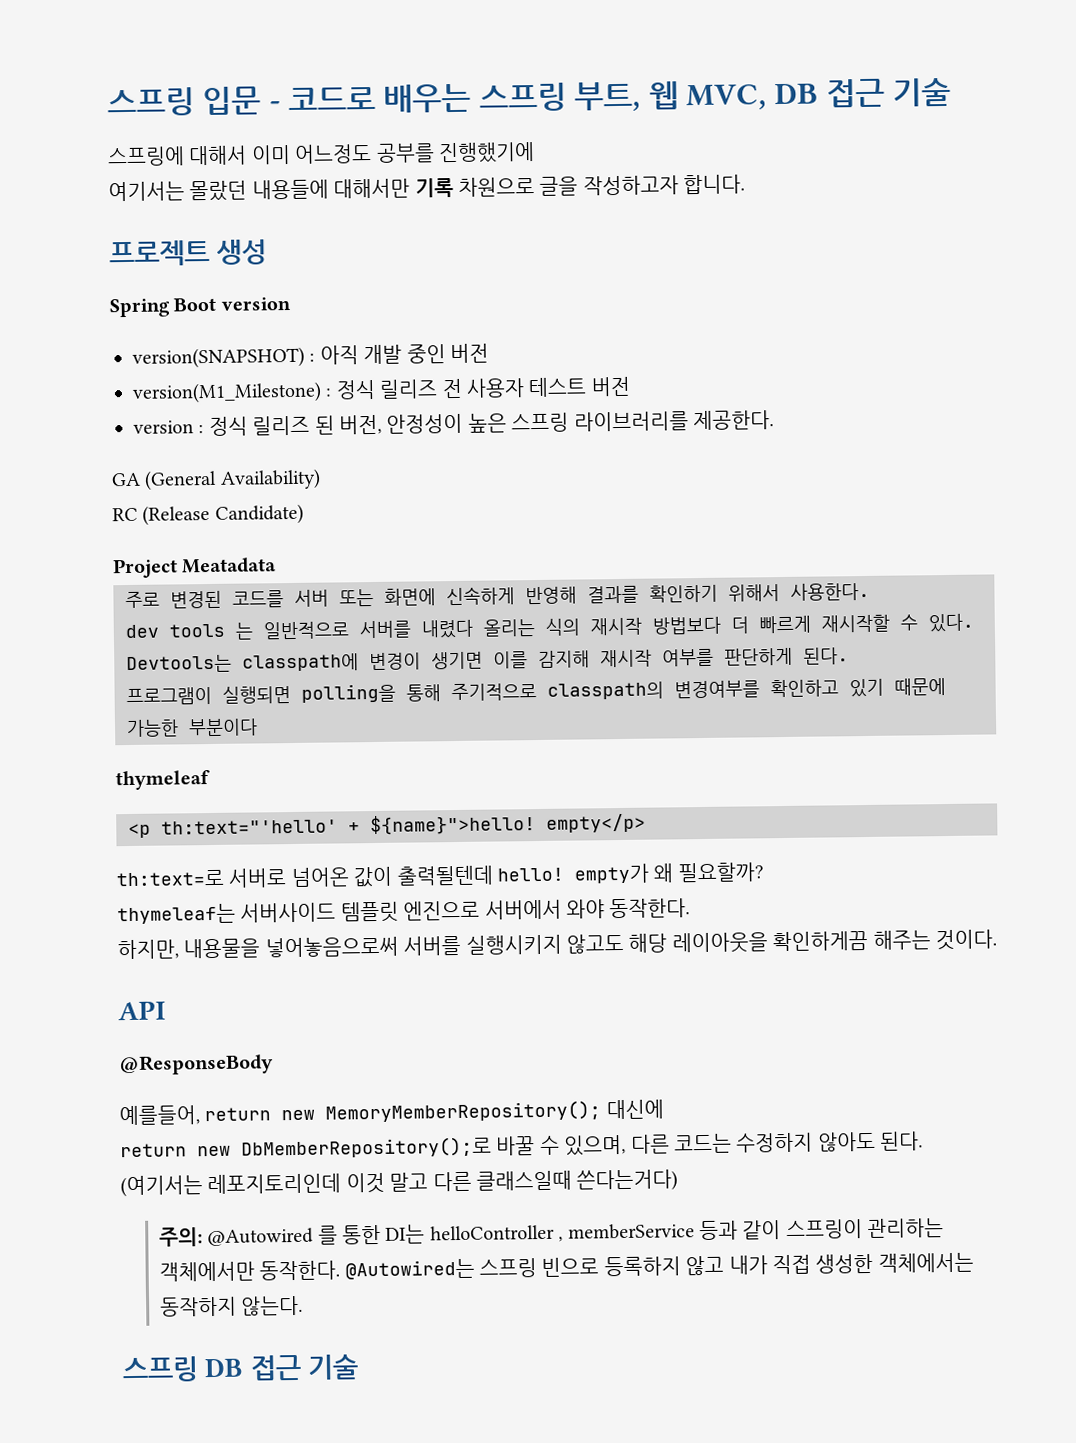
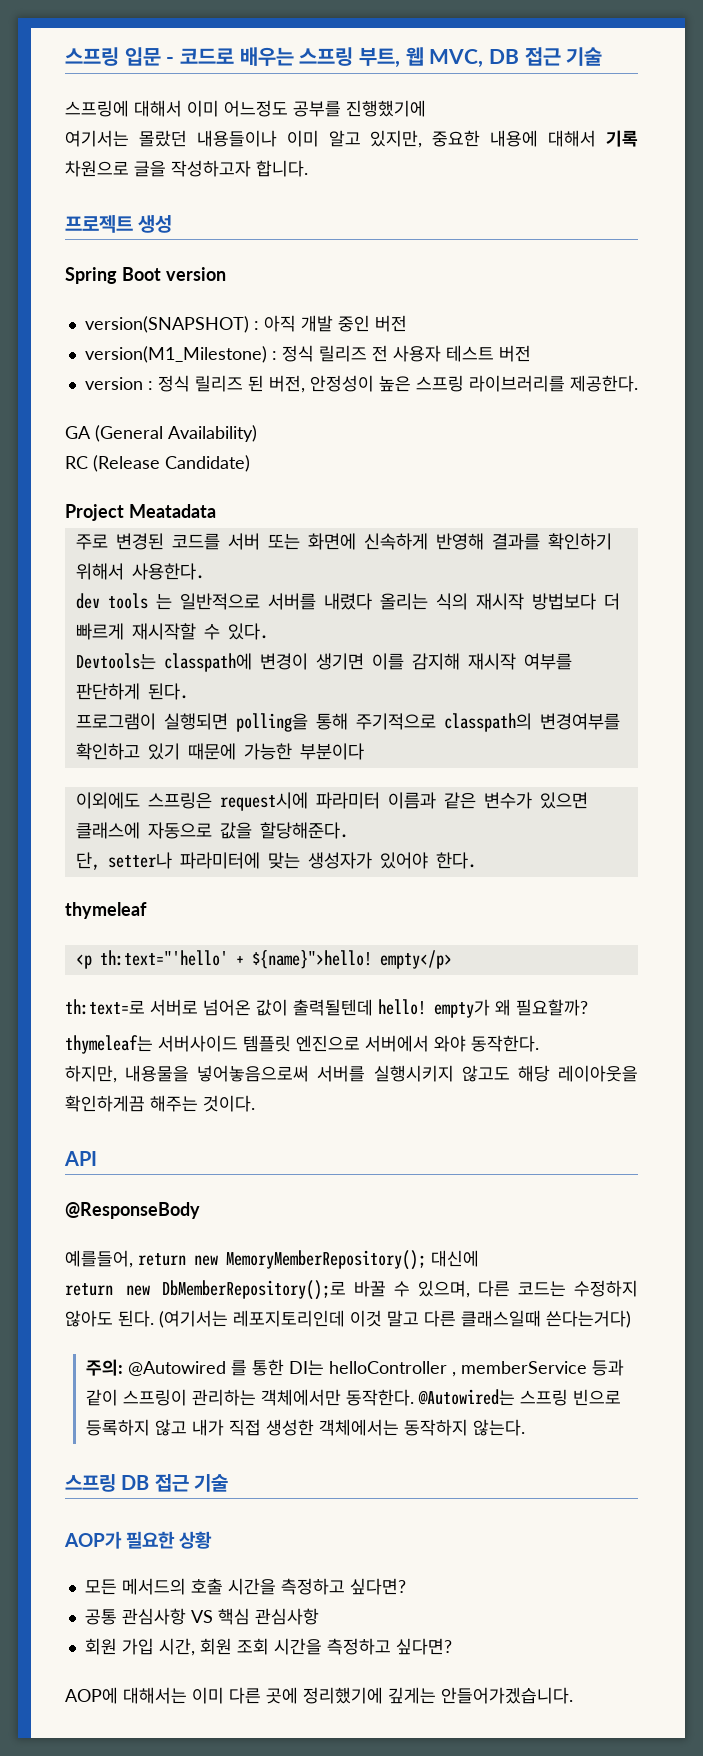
- 여기서는 몰랐던 내용들에 대해서만 기록 차원으로 글을 작성하고자 합니다.
+ 여기서는 몰랐던 내용들이나 이미 알고 있지만, 중요한 내용에 대해서 기록 차원으로 글을 작성하고자 합니다.
+ 이외에도 스프링은 request시에 파라미터 이름과 같은 변수가 있으면 클래스에 자동으로 값을 할당해준다.
+ 단, setter나 파라미터에 맞는 생성자가 있어야 한다.
+ AOP가 필요한 상황
+ 모든 메서드의 호출 시간을 측정하고 싶다면?
+ 공통 관심사항 VS 핵심 관심사항
+ 회원 가입 시간, 회원 조회 시간을 측정하고 싶다면?
+ AOP에 대해서는 이미 다른 곳에 정리했기에 깊게는 안들어가겠습니다.

